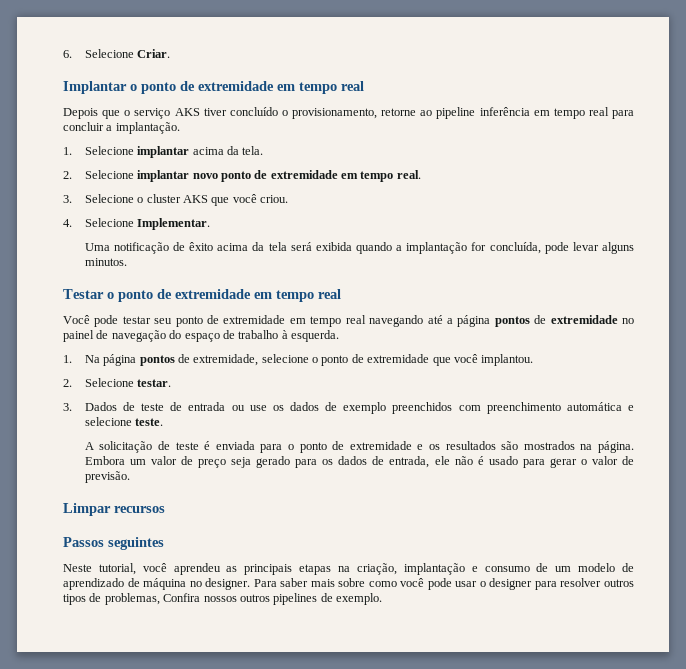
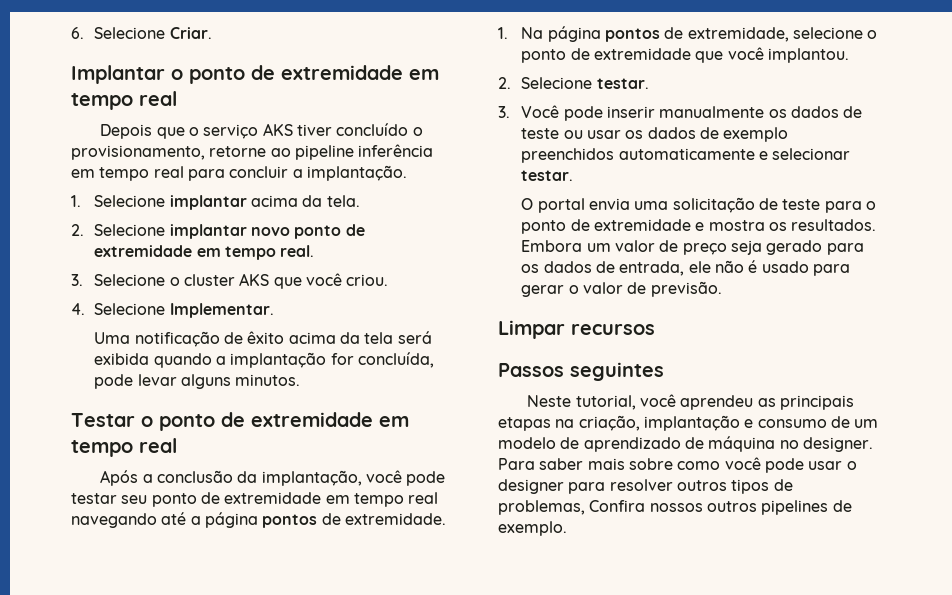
- Você pode testar seu ponto de extremidade em tempo real navegando até a página pontos de extremidade no painel de navegação do espaço de trabalho à esquerda.
+ Após a conclusão da implantação, você pode testar seu ponto de extremidade em tempo real navegando até a página pontos de extremidade.
- 3. Dados de teste de entrada ou use os dados de exemplo preenchidos com preenchimento automática e selecione teste.
- A solicitação de teste é enviada para o ponto de extremidade e os resultados são mostrados na página.
+ 3. Você pode inserir manualmente os dados de teste ou usar os dados de exemplo preenchidos automaticamente e selecionar testar.
+ O portal envia uma solicitação de teste para o ponto de extremidade e mostra os resultados.

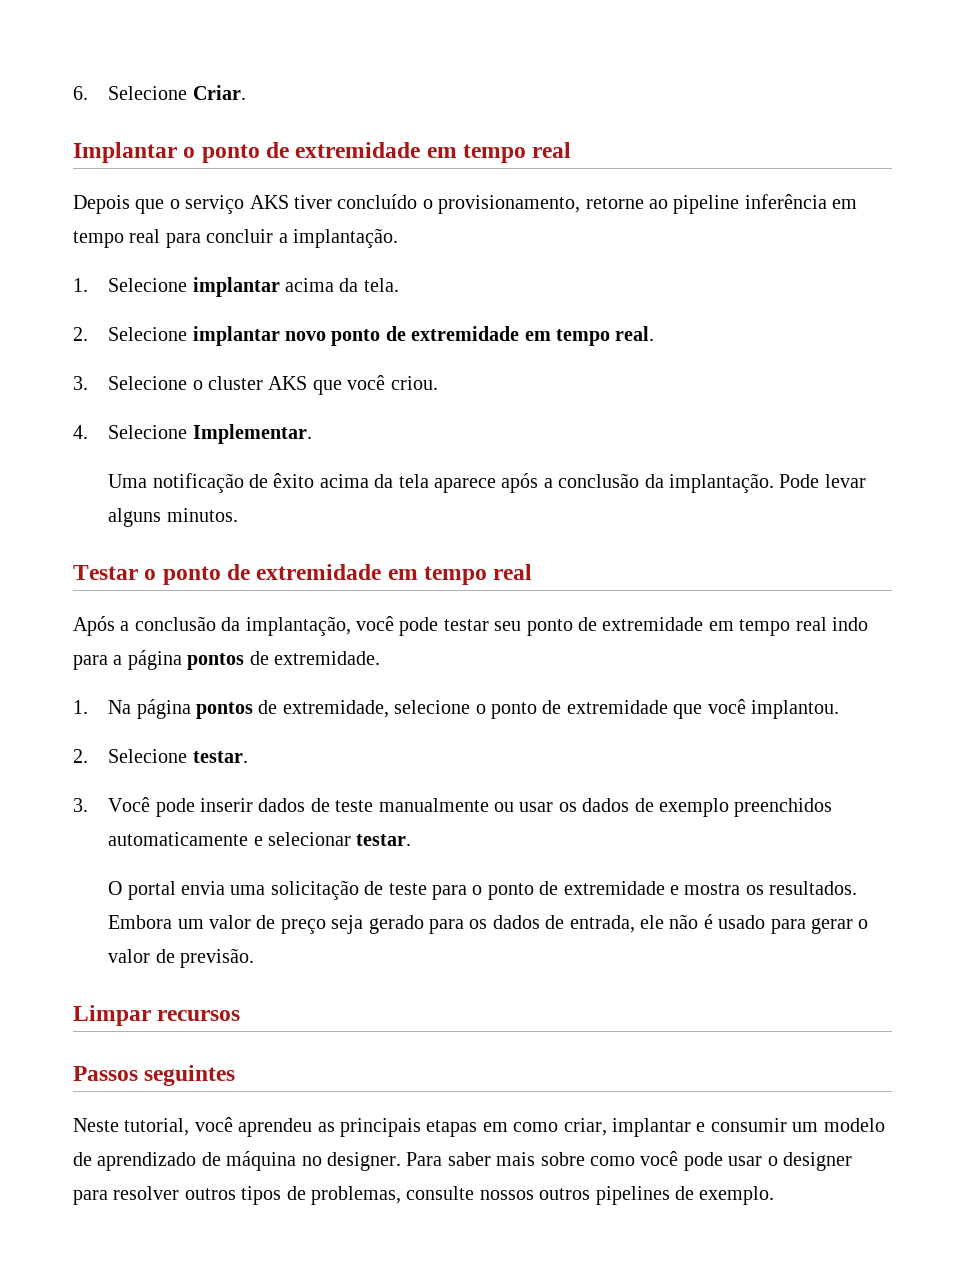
- Uma notificação de êxito acima da tela será exibida quando a implantação for concluída, pode levar alguns minutos.
+ Uma notificação de êxito acima da tela aparece após a conclusão da implantação. Pode levar alguns minutos.
- Após a conclusão da implantação, você pode testar seu ponto de extremidade em tempo real navegando até a página pontos de extremidade.
+ Após a conclusão da implantação, você pode testar seu ponto de extremidade em tempo real indo para a página pontos de extremidade.
- 3. Você pode inserir manualmente os dados de teste ou usar os dados de exemplo preenchidos automaticamente e selecionar testar.
+ 3. Você pode inserir dados de teste manualmente ou usar os dados de exemplo preenchidos automaticamente e selecionar testar.
- Neste tutorial, você aprendeu as principais etapas na criação, implantação e consumo de um modelo de aprendizado de máquina no designer.
+ Neste tutorial, você aprendeu as principais etapas em como criar, implantar e consumir um modelo de aprendizado de máquina no designer.
- Para saber mais sobre como você pode usar o designer para resolver outros tipos de problemas, Confira nossos outros pipelines de exemplo.
+ Para saber mais sobre como você pode usar o designer para resolver outros tipos de problemas, consulte nossos outros pipelines de exemplo.

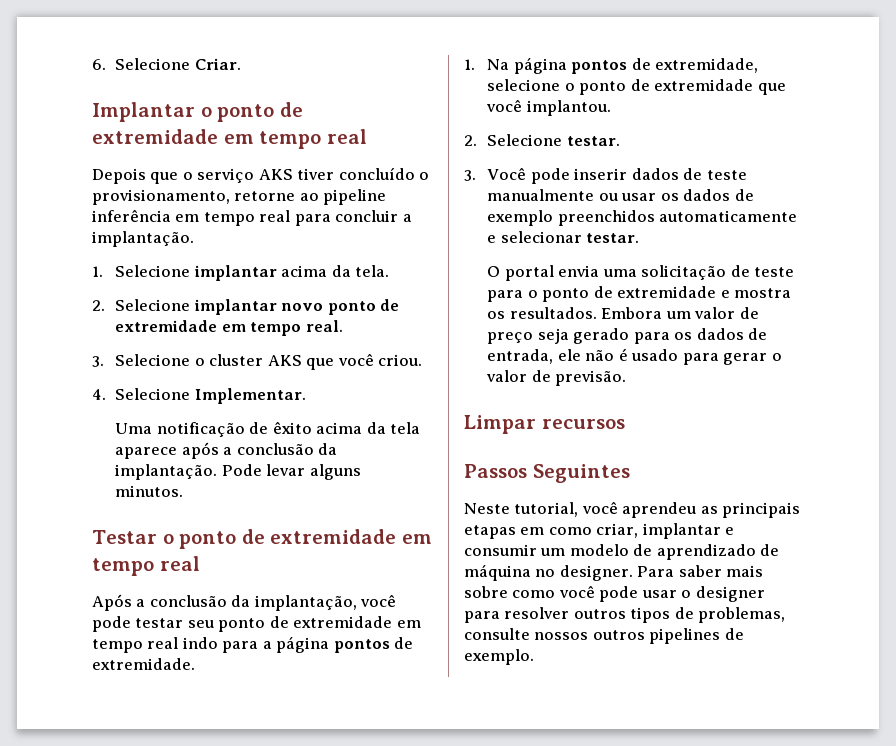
- Passos seguintes
+ Passos Seguintes

